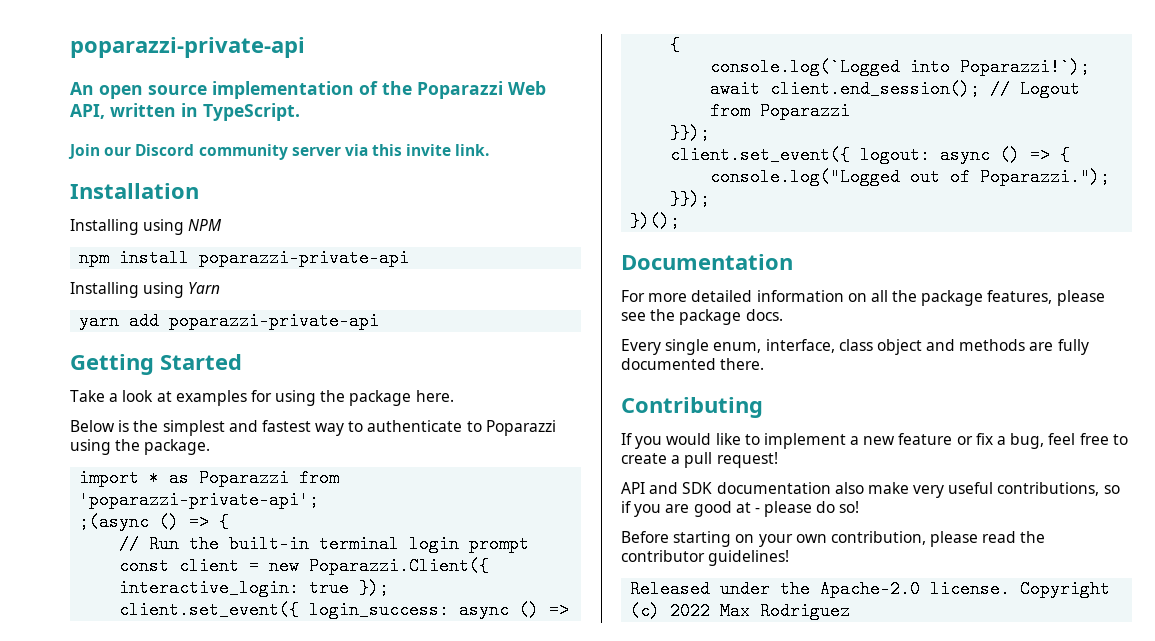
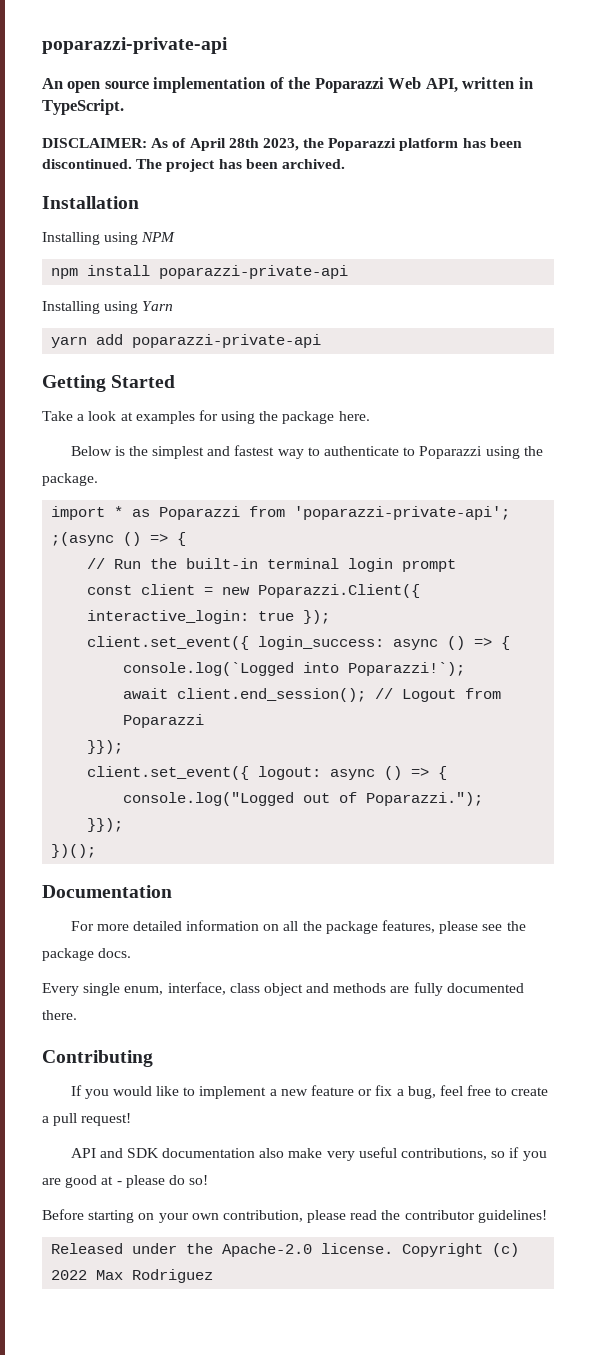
- Join our Discord community server via this invite link.
+ DISCLAIMER: As of April 28th 2023, the Poparazzi platform has been discontinued. The project has been archived.

